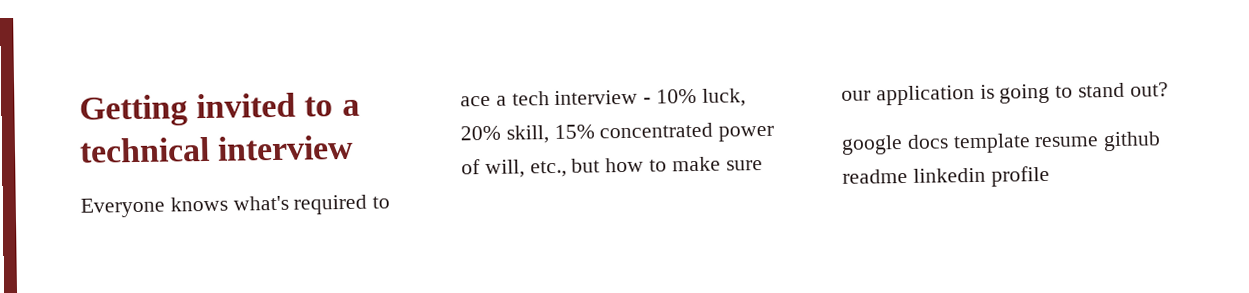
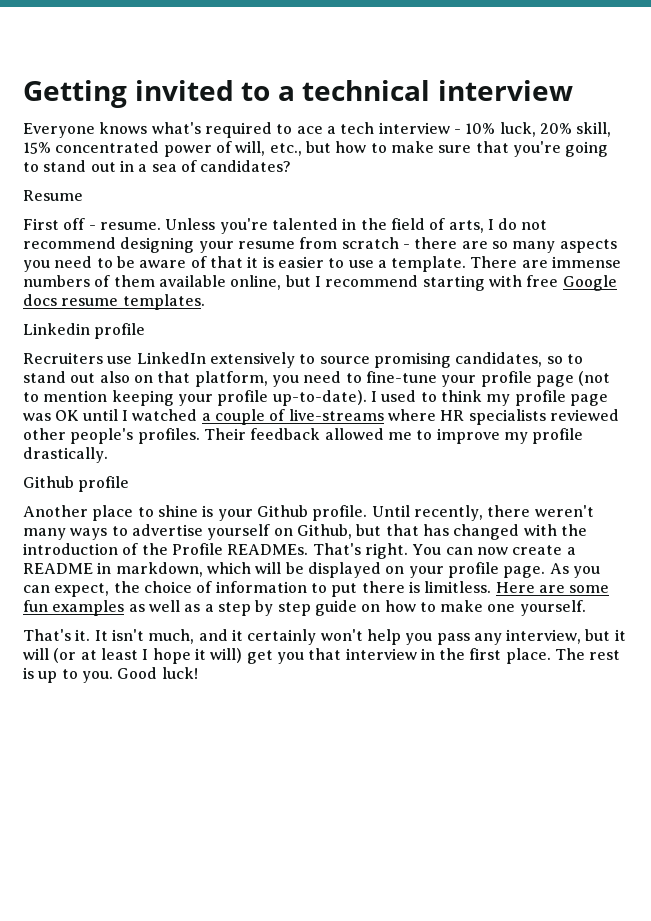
- Everyone knows what's required to ace a tech interview - 10% luck, 20% skill, 15% concentrated power of will, etc., but how to make sure our application is going to stand out?
- google docs template resume github readme linkedin profile
+ Everyone knows what's required to ace a tech interview - 10% luck, 20% skill, 15% concentrated power of will, etc., but how to make sure that you're going to stand out in a sea of candidates?
+ Resume
+ First off - resume. Unless you're talented in the field of arts, I do not recommend designing your resume from scratch - there are so many aspects you need to be aware of that it is easier to use a template. There are immense numbers of them available online, but I recommend starting with free Google docs resume templates.
+ Linkedin profile
+ Recruiters use LinkedIn extensively to source promising candidates, so to stand out also on that platform, you need to fine-tune your profile page (not to mention keeping your profile up-to-date). I used to think my profile page was OK until I watched a couple of live-streams where HR specialists reviewed other people's profiles. Their feedback allowed me to improve my profile drastically.
+ Github profile
+ Another place to shine is your Github profile. Until recently, there weren't many ways to advertise yourself on Github, but that has changed with the introduction of the Profile READMEs. That's right. You can now create a README in markdown, which will be displayed on your profile page. As you can expect, the choice of information to put there is limitless. Here are some fun examples as well as a step by step guide on how to make one yourself.
+ That's it. It isn't much, and it certainly won't help you pass any interview, but it will (or at least I hope it will) get you that interview in the first place. The rest is up to you. Good luck!

